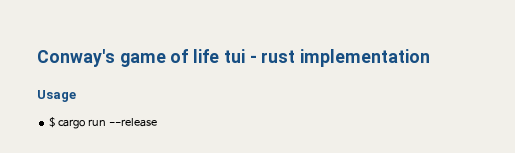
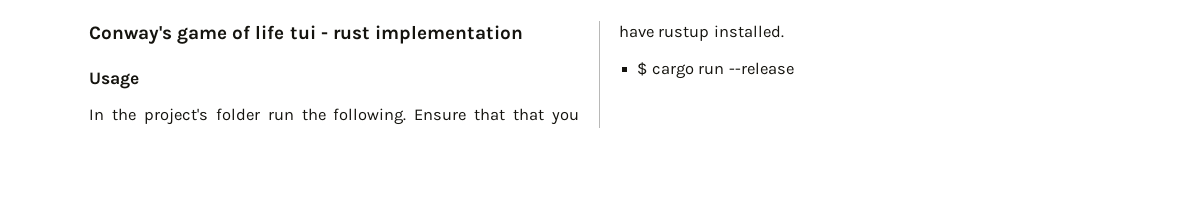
+ In the project's folder run the following. Ensure that that you have rustup installed.

